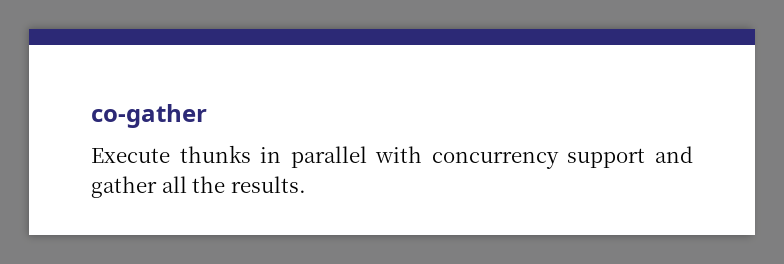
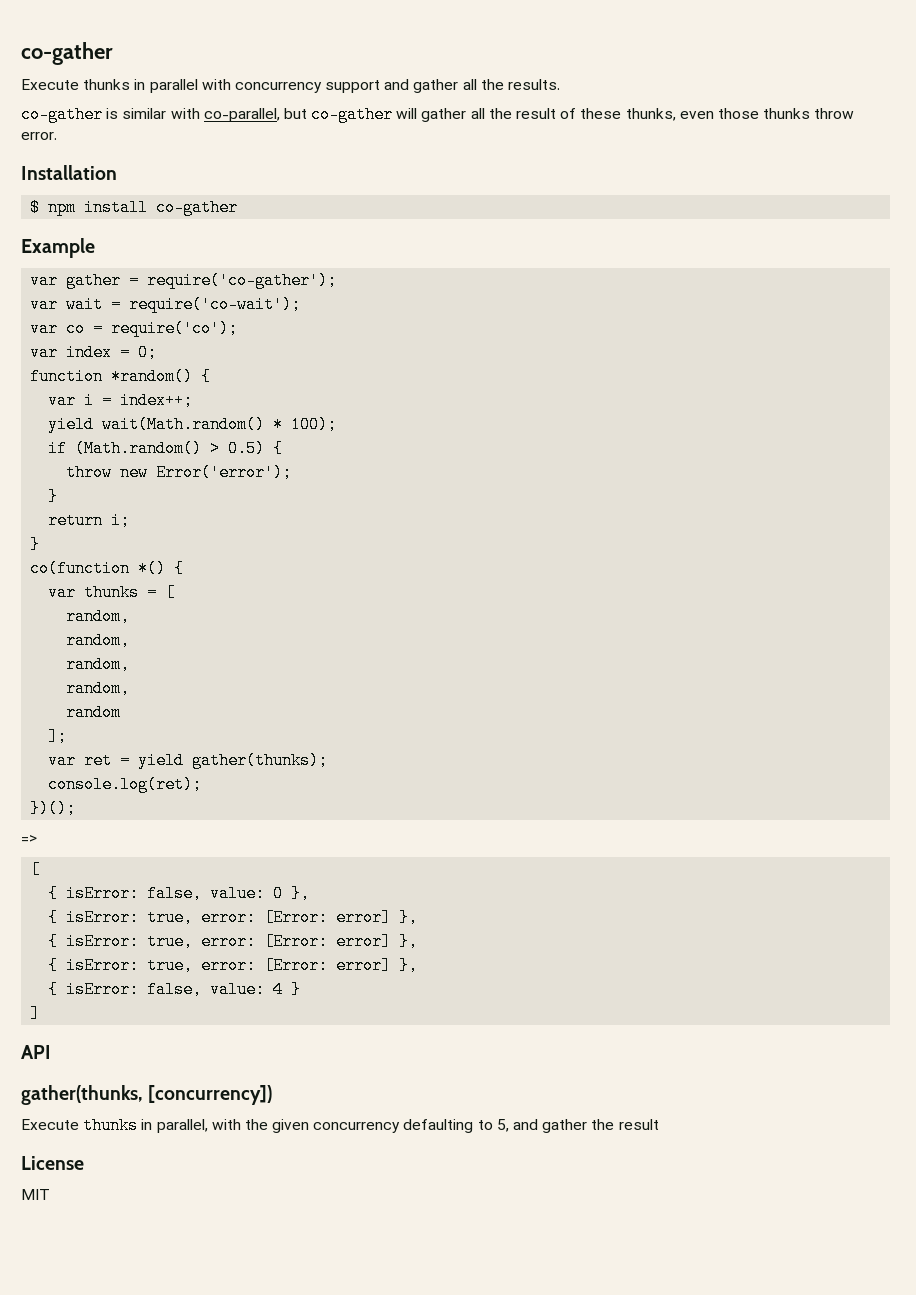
+ co-gather is similar with co-parallel, but co-gather will gather all the result of these thunks, even those thunks throw error.
+ Installation
+ $ npm install co-gather
+ Example
+ var gather = require('co-gather');
+ var wait = require('co-wait');
+ var co = require('co');
+ var index = 0;
+ function *random() {
+ var i = index++;
+ yield wait(Math.random() * 100);
+ if (Math.random() > 0.5) {
+ throw new Error('error');
+ }
+ return i;
+ }
+ co(function *() {
+ var thunks = [
+ random,
+ random,
+ random,
+ random,
+ random
+ ];
+ var ret = yield gather(thunks);
+ console.log(ret);
+ })();
+ =>
+ [
+ { isError: false, value: 0 },
+ { isError: true, error: [Error: error] },
+ { isError: true, error: [Error: error] },
+ { isError: true, error: [Error: error] },
+ { isError: false, value: 4 }
+ ]
+ API
+ gather(thunks, [concurrency])
+ Execute thunks in parallel, with the given concurrency defaulting to 5, and gather the result
+ License
+ MIT

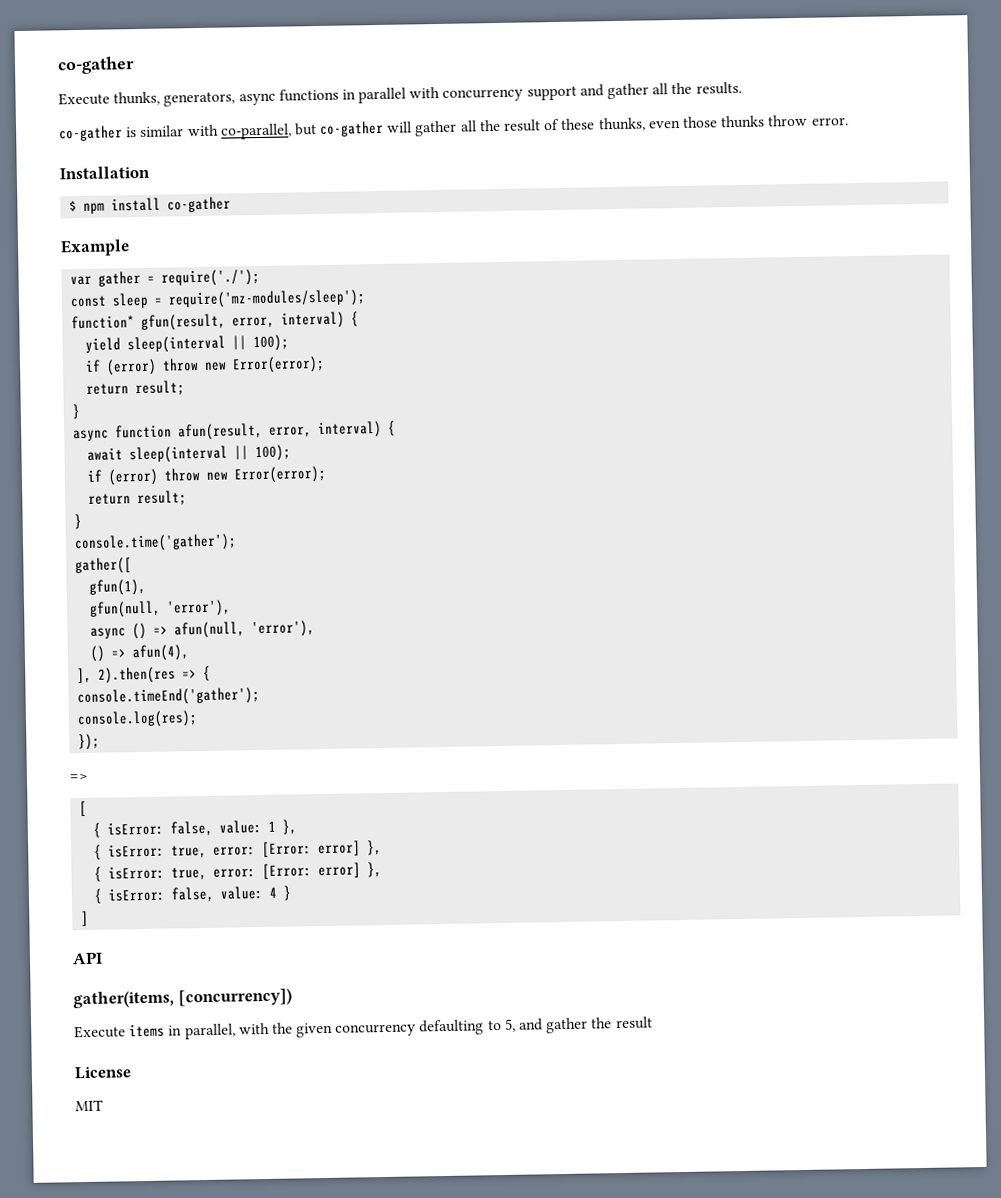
- Execute thunks in parallel with concurrency support and gather all the results.
+ Execute thunks, generators, async functions in parallel with concurrency support and gather all the results.
- var gather = require('co-gather');
- var wait = require('co-wait');
- var co = require('co');
- var index = 0;
- function *random() {
- var i = index++;
- yield wait(Math.random() * 100);
- if (Math.random() > 0.5) {
- throw new Error('error');
+ var gather = require('./');
+ const sleep = require('mz-modules/sleep');
+ function* gfun(result, error, interval) {
+ yield sleep(interval || 100);
+ if (error) throw new Error(error);
+ return result;
  }
- return i;
+ async function afun(result, error, interval) {
+ await sleep(interval || 100);
+ if (error) throw new Error(error);
+ return result;
  }
- co(function *() {
- var thunks = [
- random,
- random,
- random,
- random,
- random
- ];
- var ret = yield gather(thunks);
- console.log(ret);
- })();
+ console.time('gather');
+ gather([
+ gfun(1),
+ gfun(null, 'error'),
+ async () => afun(null, 'error'),
+ () => afun(4),
+ ], 2).then(res => {
+ console.timeEnd('gather');
+ console.log(res);
+ });
- { isError: false, value: 0 },
- { isError: true, error: [Error: error] },
+ { isError: false, value: 1 },
- gather(thunks, [concurrency])
+ gather(items, [concurrency])
- Execute thunks in parallel, with the given concurrency defaulting to 5, and gather the result
+ Execute items in parallel, with the given concurrency defaulting to 5, and gather the result

